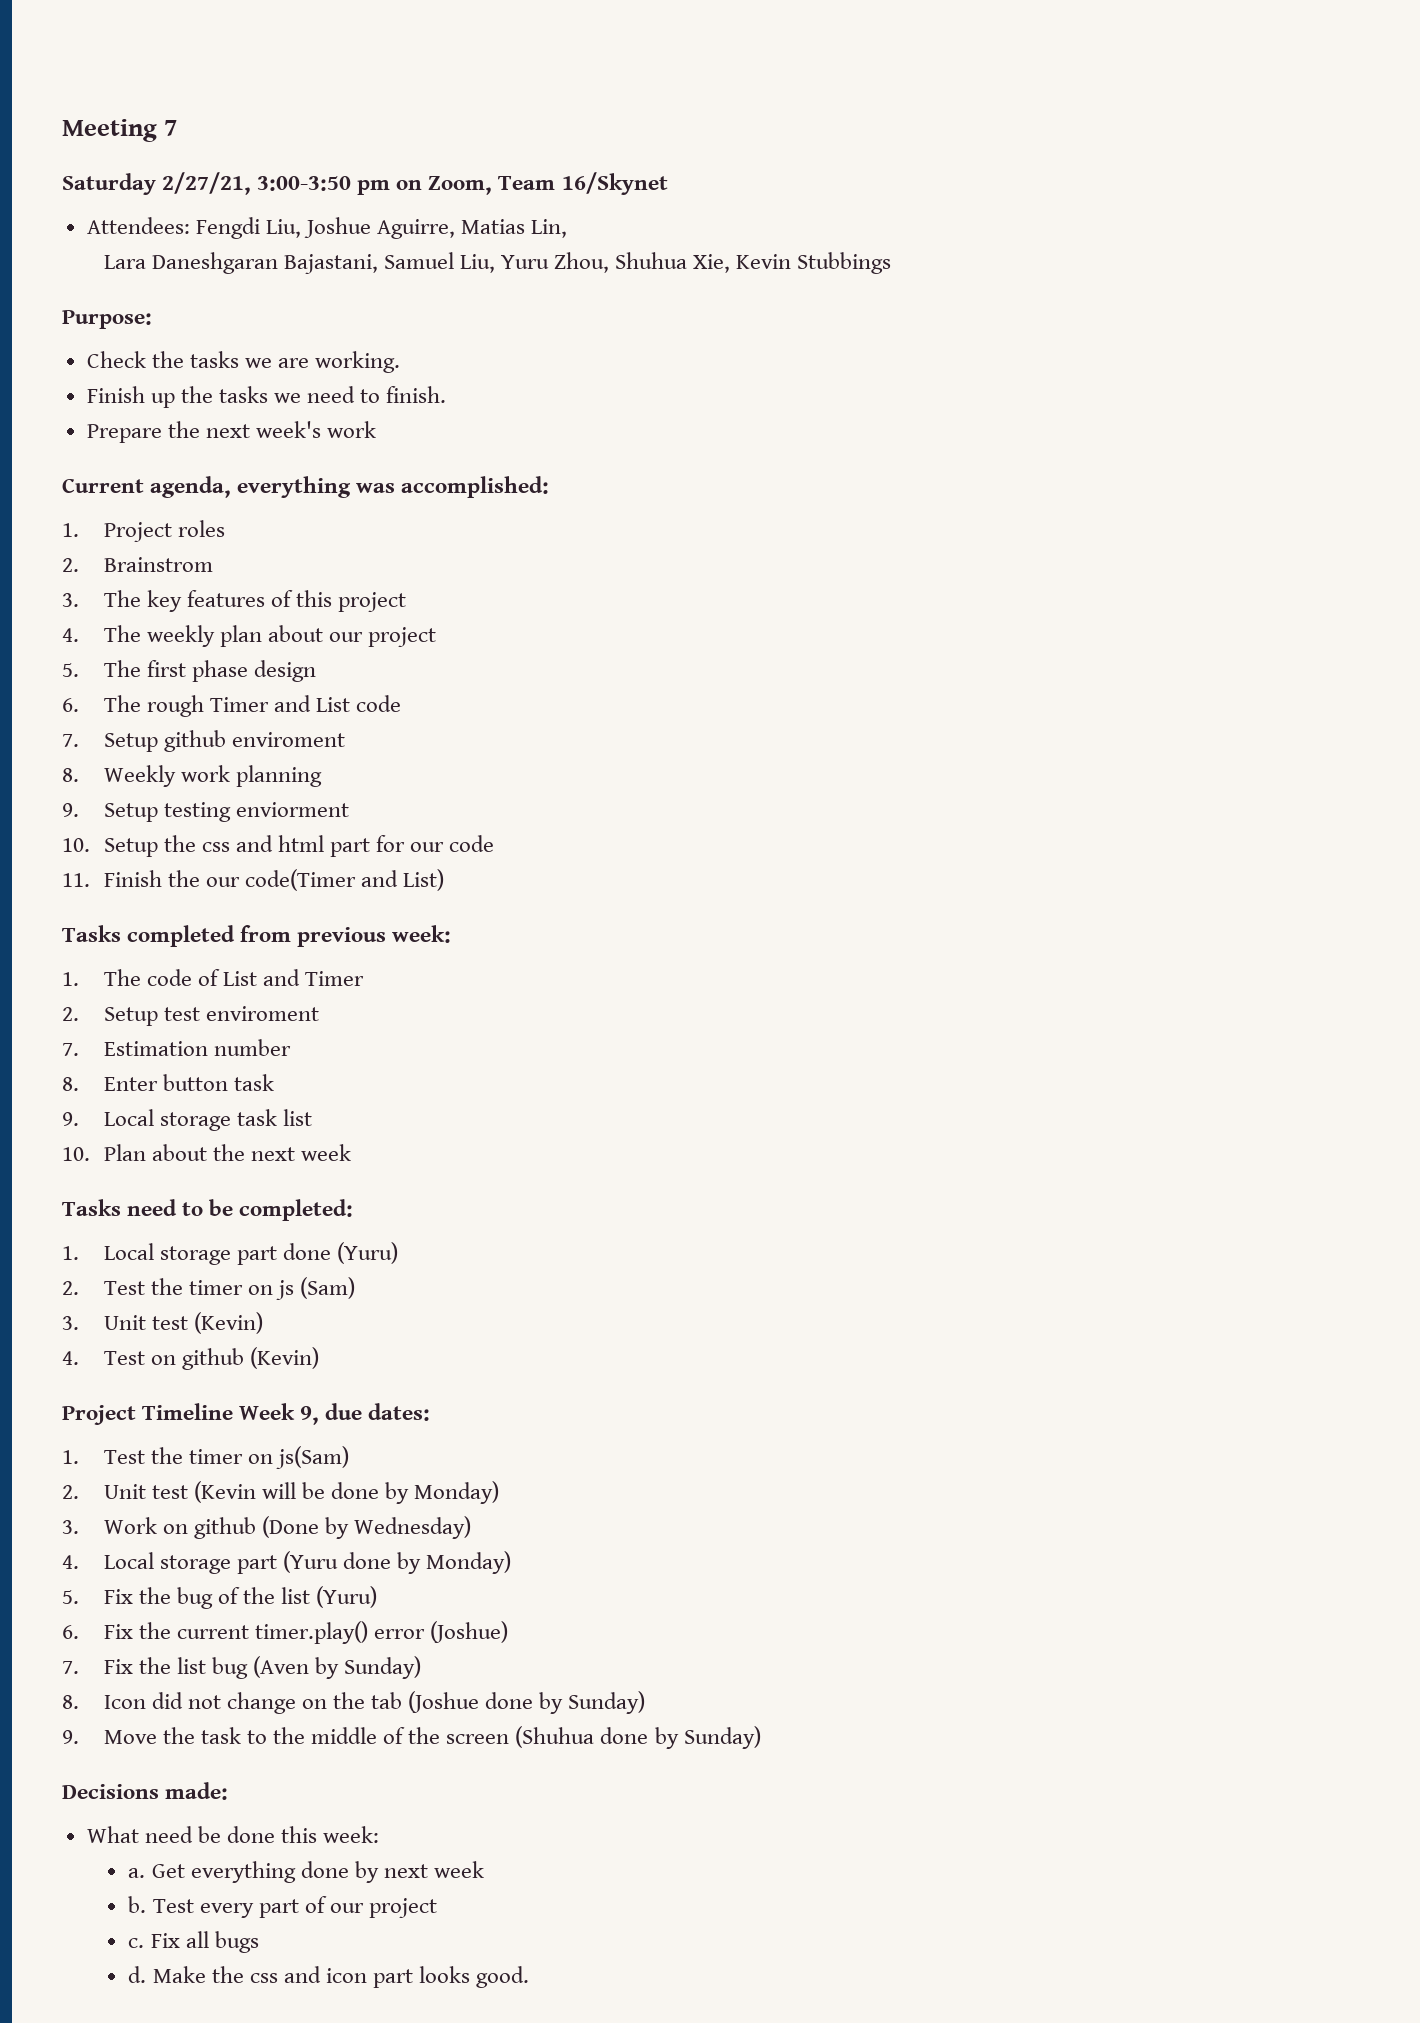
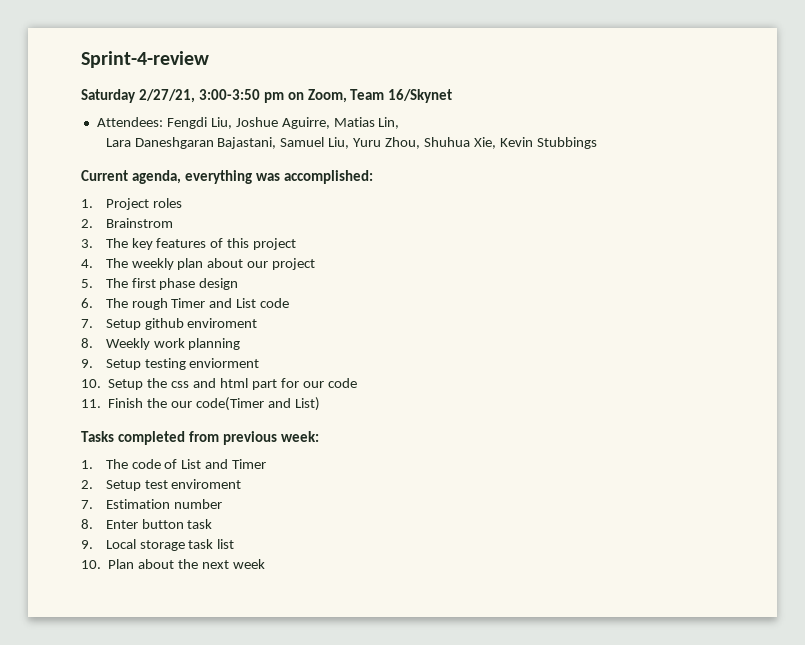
- Meeting 7
+ Sprint-4-review
- Purpose:
- Check the tasks we are working.
- Finish up the tasks we need to finish.
- Prepare the next week's work
- Tasks need to be completed:
- 1. Local storage part done (Yuru)
- 2. Test the timer on js (Sam)
- 3. Unit test (Kevin)
- 4. Test on github (Kevin)
- Project Timeline Week 9, due dates:
- 1. Test the timer on js(Sam)
- 2. Unit test (Kevin will be done by Monday)
- 3. Work on github (Done by Wednesday)
- 4. Local storage part (Yuru done by Monday)
- 5. Fix the bug of the list (Yuru)
- 6. Fix the current timer.play() error (Joshue)
- 7. Fix the list bug (Aven by Sunday)
- 8. Icon did not change on the tab (Joshue done by Sunday)
- 9. Move the task to the middle of the screen (Shuhua done by Sunday)
- Decisions made:
- What need be done this week:
- a. Get everything done by next week
- b. Test every part of our project
- c. Fix all bugs
- d. Make the css and icon part looks good.

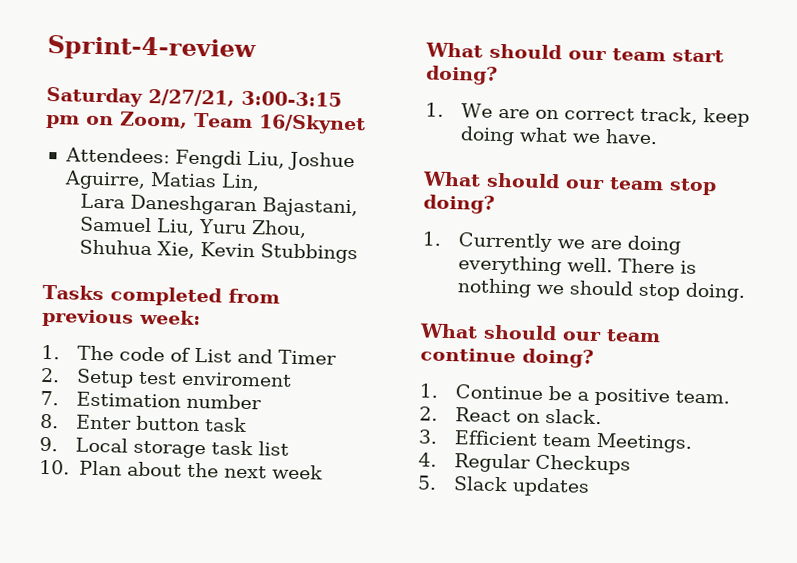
- Saturday 2/27/21, 3:00-3:50 pm on Zoom, Team 16/Skynet
+ Saturday 2/27/21, 3:00-3:15 pm on Zoom, Team 16/Skynet
- Current agenda, everything was accomplished:
- 1. Project roles
- 2. Brainstrom
- 3. The key features of this project
- 4. The weekly plan about our project
- 5. The first phase design
- 6. The rough Timer and List code
- 7. Setup github enviroment
- 8. Weekly work planning
- 9. Setup testing enviorment
- 10. Setup the css and html part for our code
- 11. Finish the our code(Timer and List)
+ What should our team start doing?
+ 1. We are on correct track, keep doing what we have.
+ What should our team stop doing?
+ 1. Currently we are doing everything well. There is nothing we should stop doing.
+ What should our team continue doing?
+ 1. Continue be a positive team.
+ 2. React on slack.
+ 3. Efficient team Meetings.
+ 4. Regular Checkups
+ 5. Slack updates

